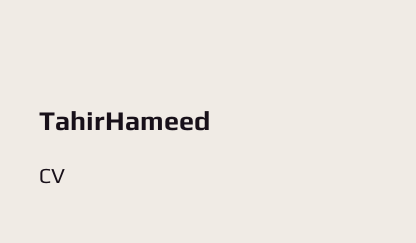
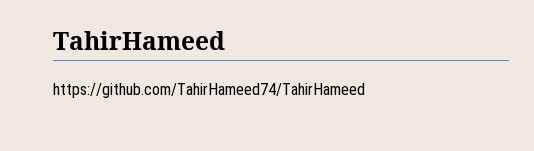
- CV
+ https://github.com/TahirHameed74/TahirHameed

